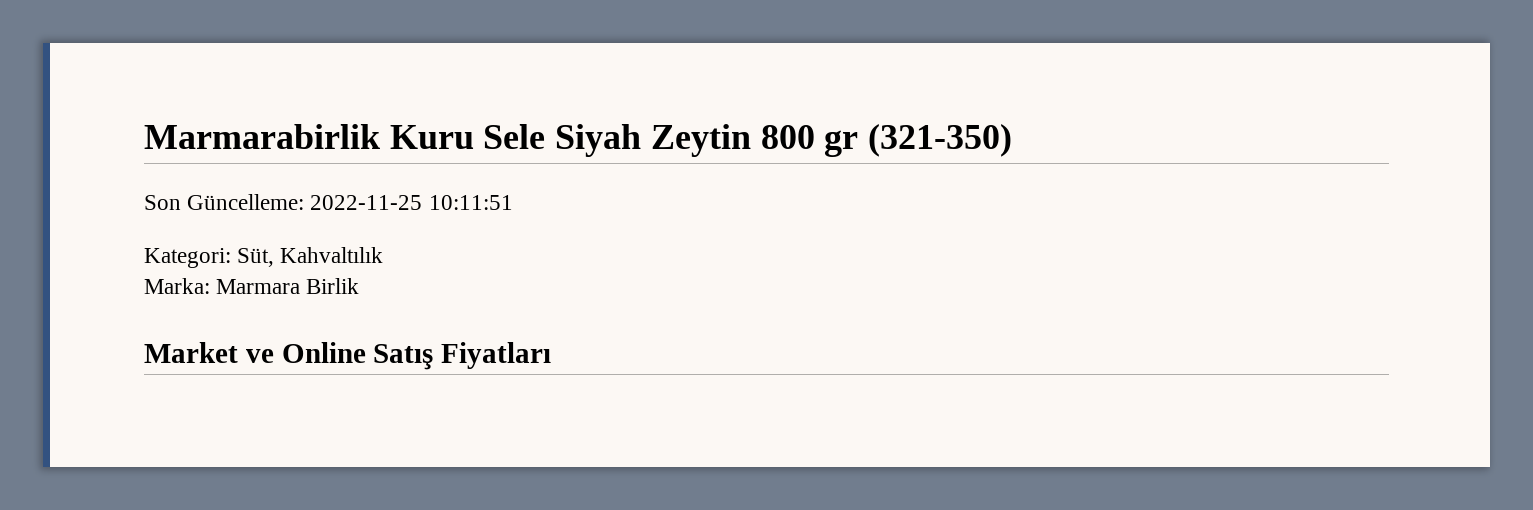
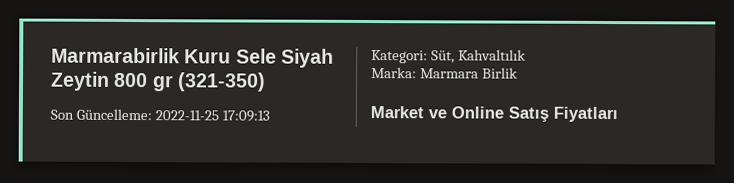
- Son Güncelleme: 2022-11-25 10:11:51
+ Son Güncelleme: 2022-11-25 17:09:13

